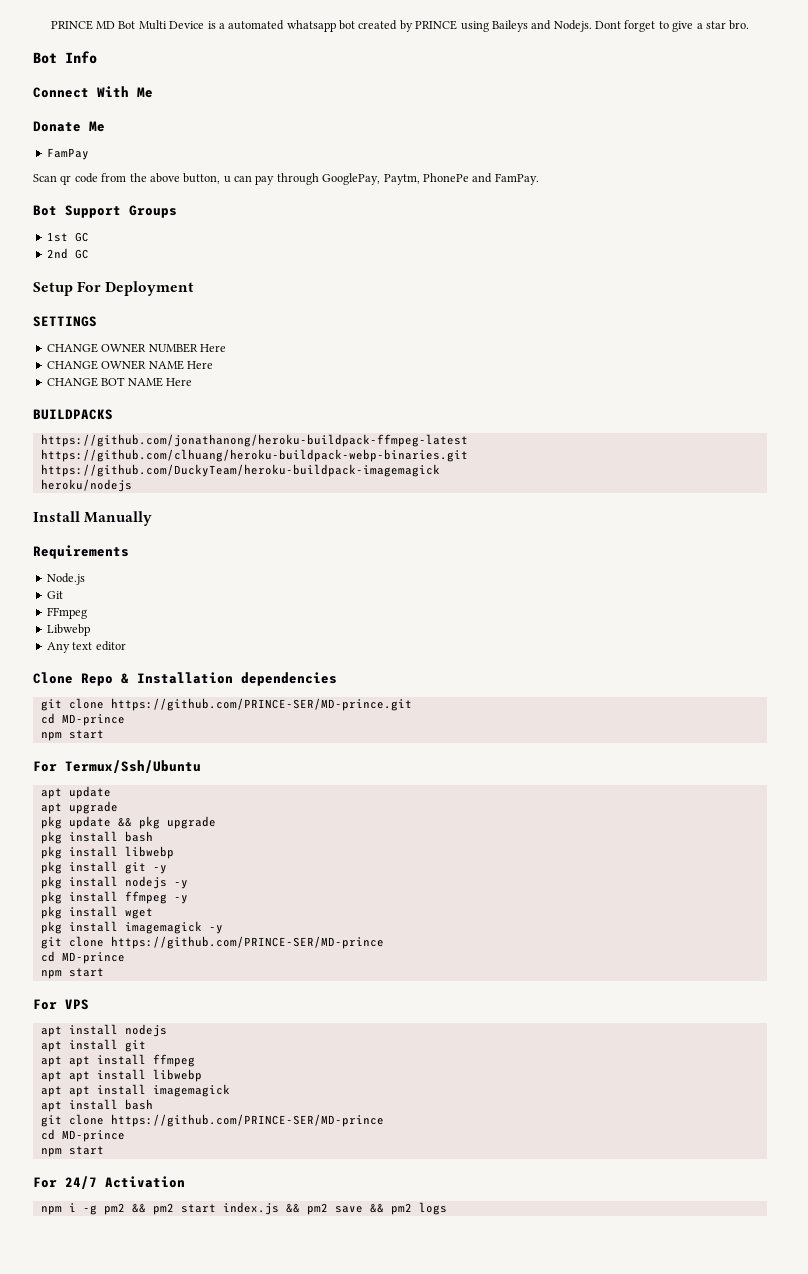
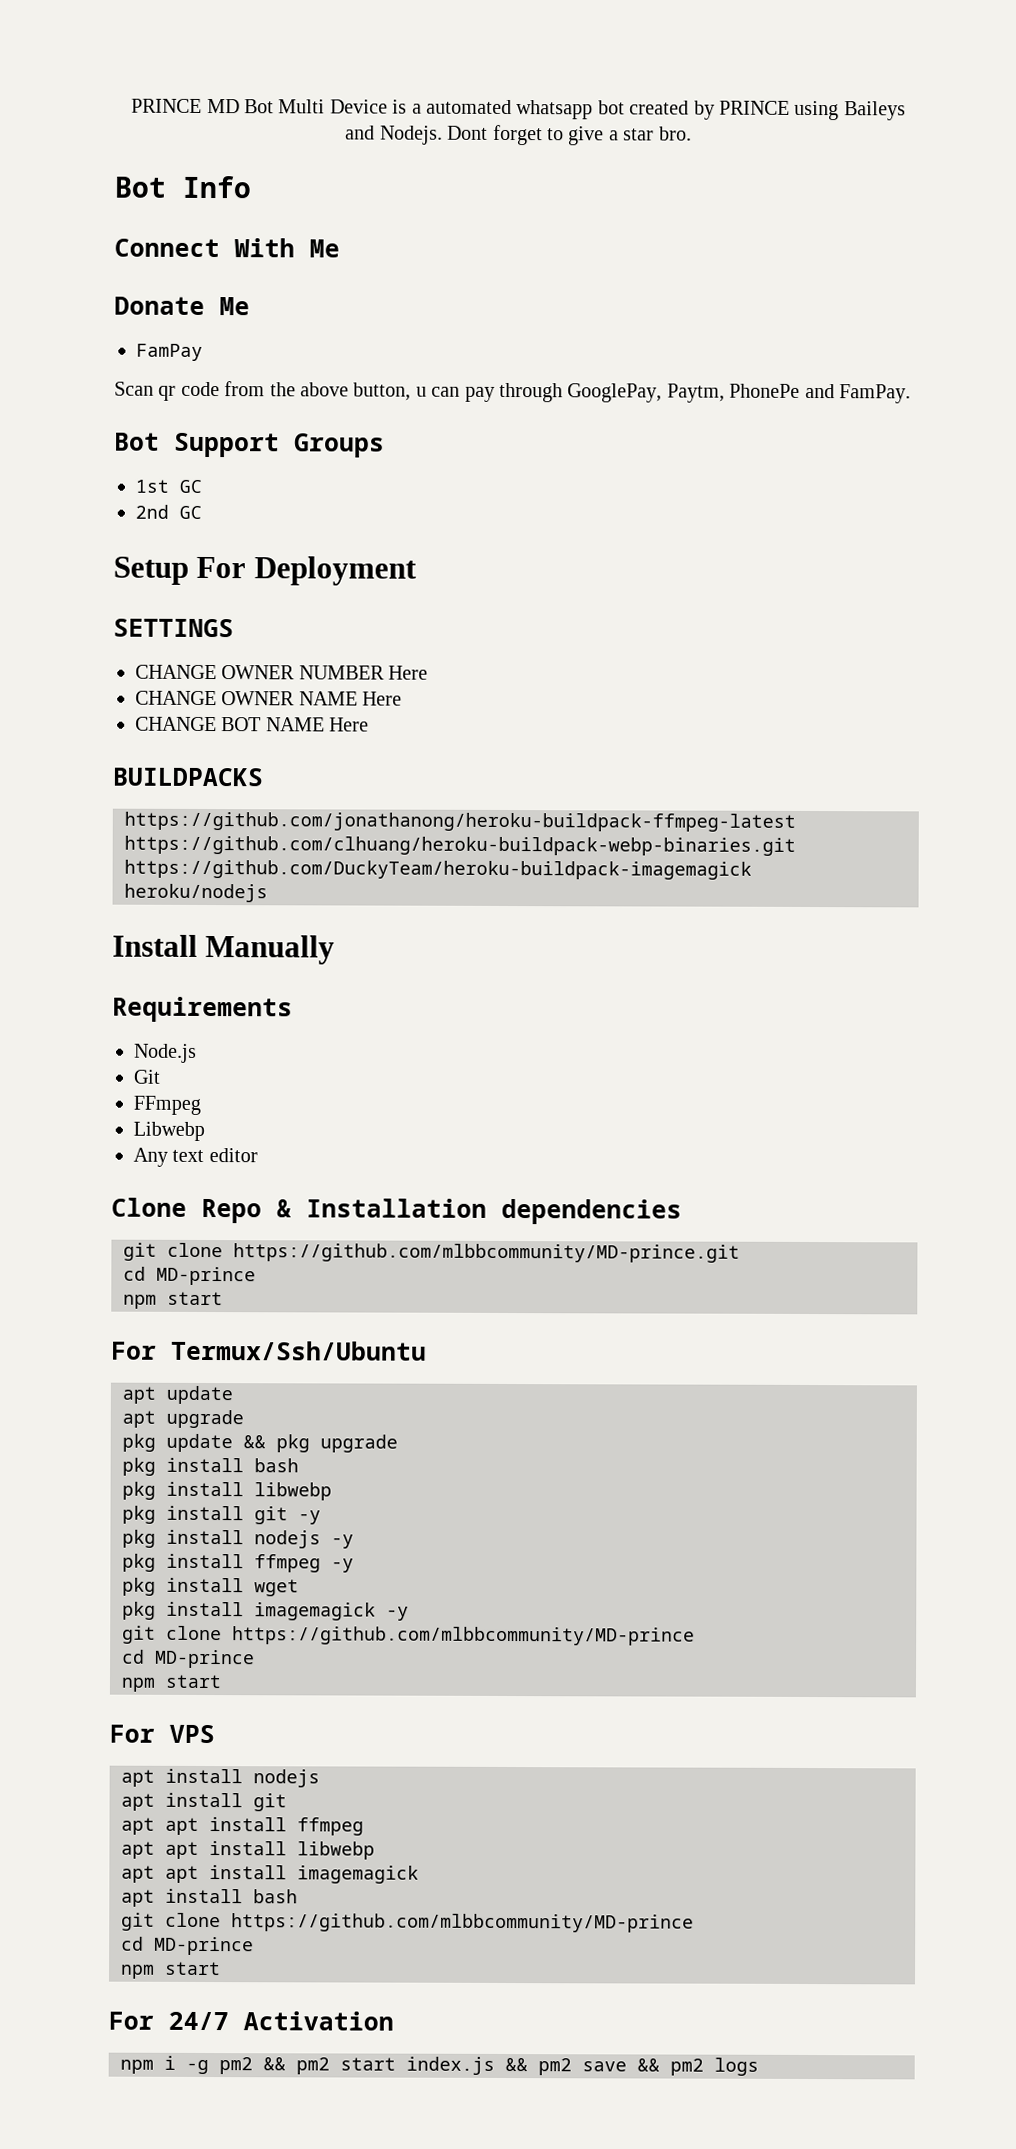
- git clone https://github.com/PRINCE-SER/MD-prince.git
+ git clone https://github.com/mlbbcommunity/MD-prince.git
  pkg install imagemagick -y
- git clone https://github.com/PRINCE-SER/MD-prince
+ git clone https://github.com/mlbbcommunity/MD-prince
  apt install bash
- git clone https://github.com/PRINCE-SER/MD-prince
+ git clone https://github.com/mlbbcommunity/MD-prince

